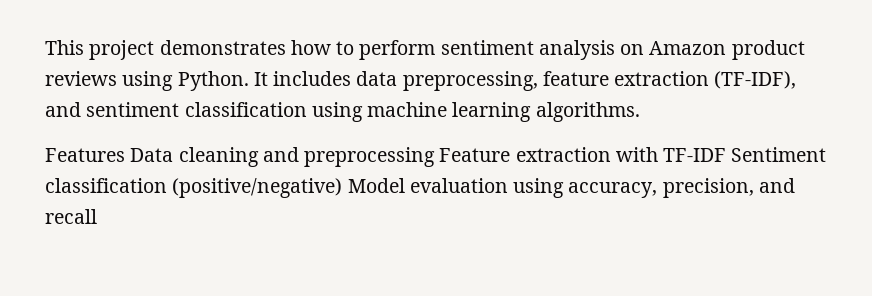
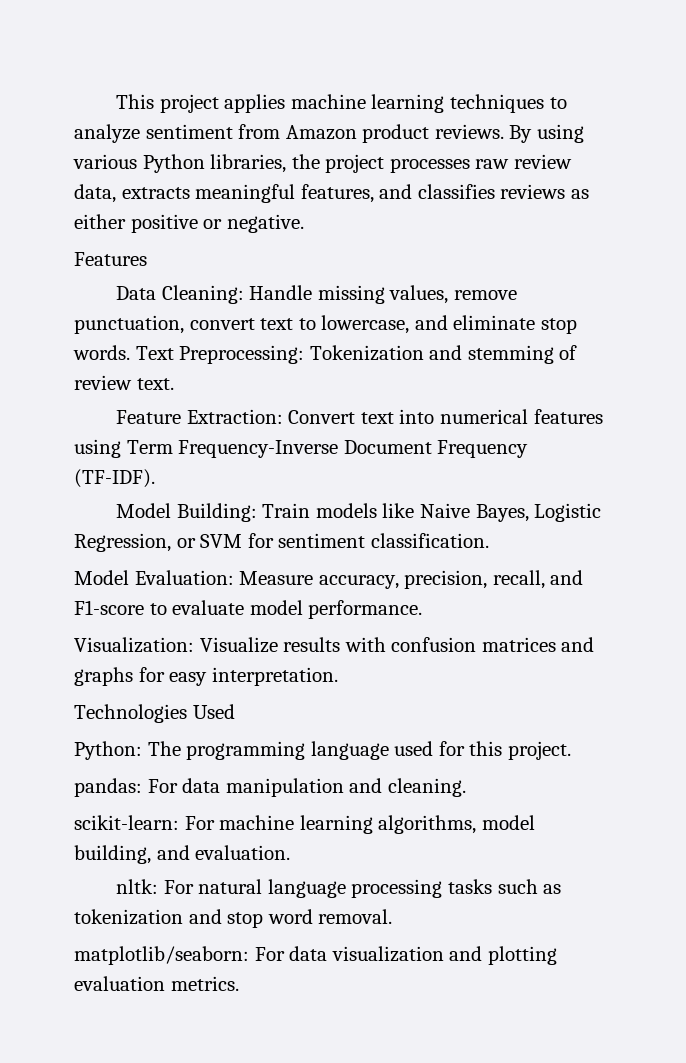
- This project demonstrates how to perform sentiment analysis on Amazon product reviews using Python. It includes data preprocessing, feature extraction (TF-IDF), and sentiment classification using machine learning algorithms.
- Features Data cleaning and preprocessing Feature extraction with TF-IDF Sentiment classification (positive/negative) Model evaluation using accuracy, precision, and recall
+ This project applies machine learning techniques to analyze sentiment from Amazon product reviews. By using various Python libraries, the project processes raw review data, extracts meaningful features, and classifies reviews as either positive or negative.
+ Features
+ Data Cleaning: Handle missing values, remove punctuation, convert text to lowercase, and eliminate stop words. Text Preprocessing: Tokenization and stemming of review text.
+ Feature Extraction: Convert text into numerical features using Term Frequency-Inverse Document Frequency (TF-IDF).
+ Model Building: Train models like Naive Bayes, Logistic Regression, or SVM for sentiment classification.
+ Model Evaluation: Measure accuracy, precision, recall, and F1-score to evaluate model performance.
+ Visualization: Visualize results with confusion matrices and graphs for easy interpretation.
+ Technologies Used
+ Python: The programming language used for this project.
+ pandas: For data manipulation and cleaning.
+ scikit-learn: For machine learning algorithms, model building, and evaluation.
+ nltk: For natural language processing tasks such as tokenization and stop word removal.
+ matplotlib/seaborn: For data visualization and plotting evaluation metrics.

